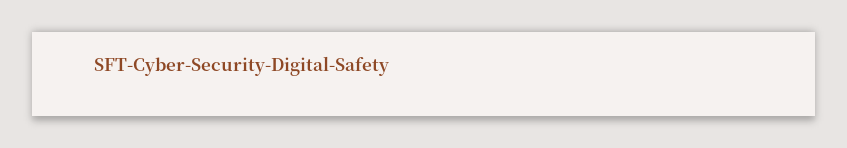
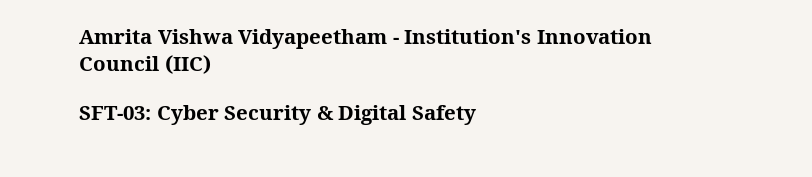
- SFT-Cyber-Security-Digital-Safety
+ Amrita Vishwa Vidyapeetham - Institution's Innovation Council (IIC)
+ SFT-03: Cyber Security & Digital Safety

